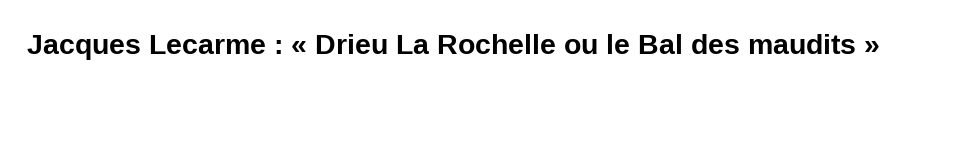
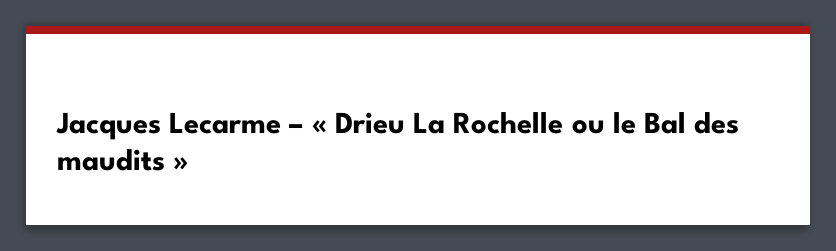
- Jacques Lecarme : « Drieu La Rochelle ou le Bal des maudits »
+ Jacques Lecarme – « Drieu La Rochelle ou le Bal des maudits »

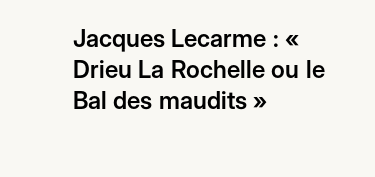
- Jacques Lecarme – « Drieu La Rochelle ou le Bal des maudits »
+ Jacques Lecarme : « Drieu La Rochelle ou le Bal des maudits »

